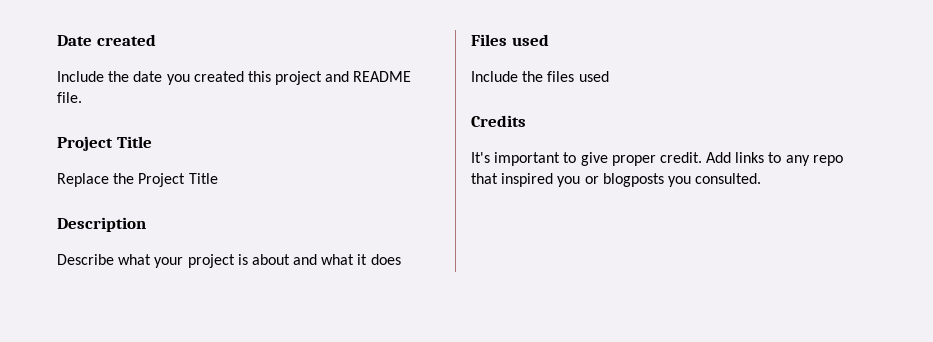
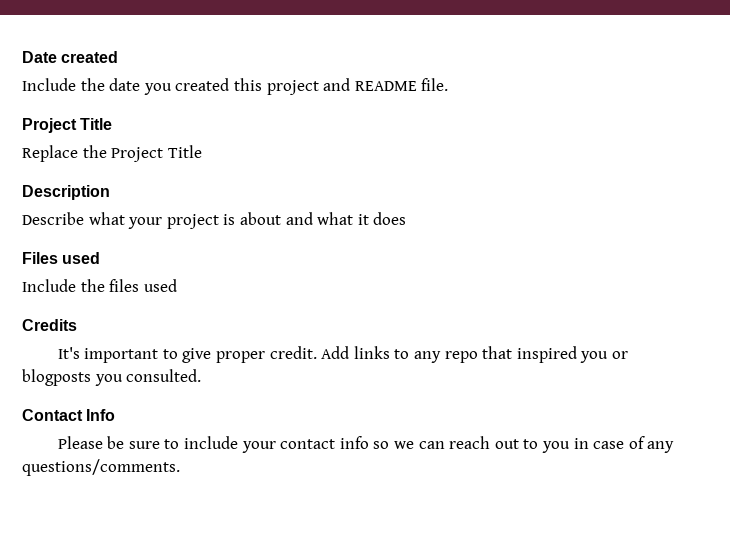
+ Contact Info
+ Please be sure to include your contact info so we can reach out to you in case of any questions/comments.

